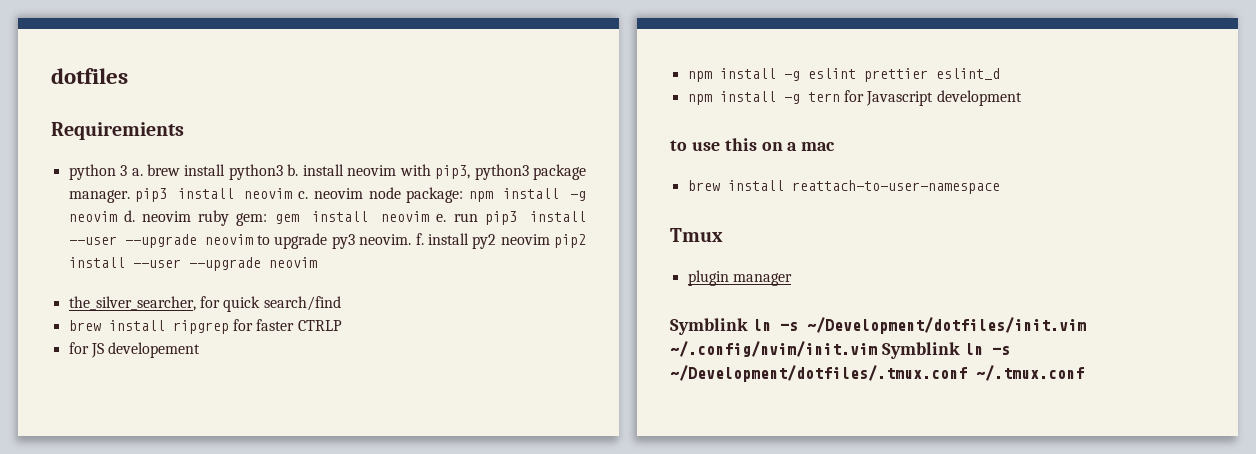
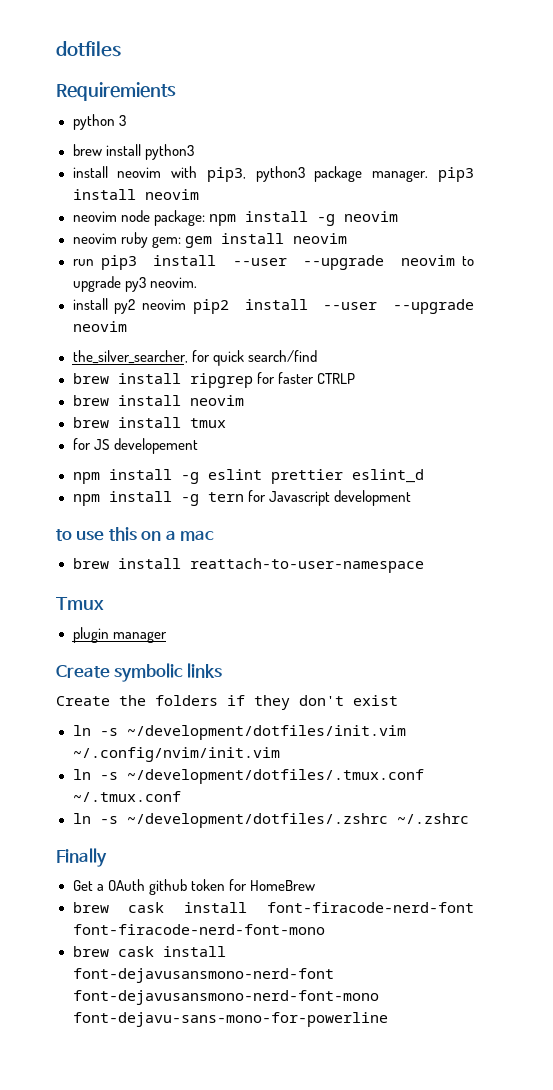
- python 3 a. brew install python3 b. install neovim with pip3, python3 package manager. pip3 install neovim c. neovim node package: npm install -g neovim d. neovim ruby gem: gem install neovim e. run pip3 install --user --upgrade neovim to upgrade py3 neovim. f. install py2 neovim pip2 install --user --upgrade neovim
+ python 3
+ brew install python3
+ install neovim with pip3, python3 package manager. pip3 install neovim
+ neovim node package: npm install -g neovim
+ neovim ruby gem: gem install neovim
+ run pip3 install --user --upgrade neovim to upgrade py3 neovim.
+ install py2 neovim pip2 install --user --upgrade neovim
+ brew install neovim
+ brew install tmux
- Symblink ln -s ~/Development/dotfiles/init.vim ~/.config/nvim/init.vim Symblink ln -s ~/Development/dotfiles/.tmux.conf ~/.tmux.conf
+ Create symbolic links
+ Create the folders if they don't exist
+ ln -s ~/development/dotfiles/init.vim ~/.config/nvim/init.vim
+ ln -s ~/development/dotfiles/.tmux.conf ~/.tmux.conf
+ ln -s ~/development/dotfiles/.zshrc ~/.zshrc
+ Finally
+ Get a OAuth github token for HomeBrew
+ brew cask install font-firacode-nerd-font font-firacode-nerd-font-mono
+ brew cask install font-dejavusansmono-nerd-font font-dejavusansmono-nerd-font-mono font-dejavu-sans-mono-for-powerline

